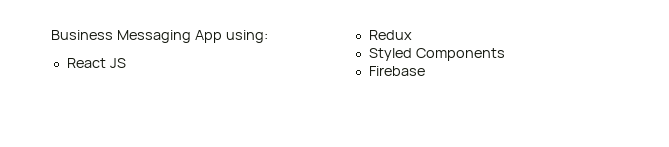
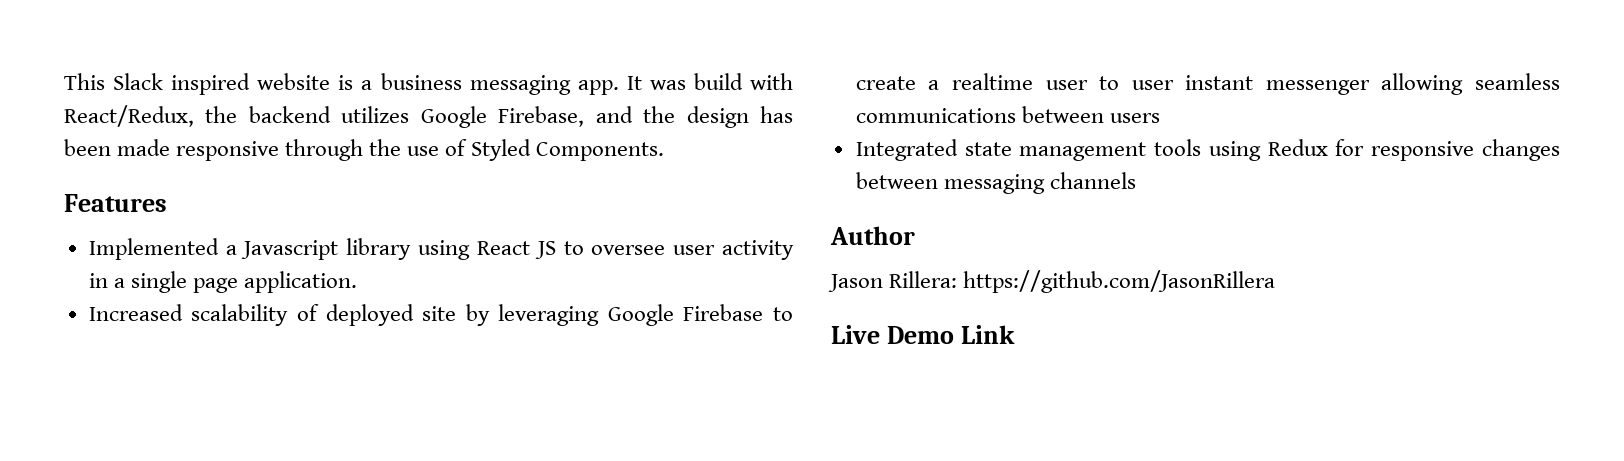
- Business Messaging App using:
- React JS
- Redux
- Styled Components
- Firebase
+ This Slack inspired website is a business messaging app. It was build with React/Redux, the backend utilizes Google Firebase, and the design has been made responsive through the use of Styled Components.
+ Features
+ Implemented a Javascript library using React JS to oversee user activity in a single page application.
+ Increased scalability of deployed site by leveraging Google Firebase to create a realtime user to user instant messenger allowing seamless communications between users
+ Integrated state management tools using Redux for responsive changes between messaging channels
+ Author
+ Jason Rillera: https://github.com/JasonRillera
+ Live Demo Link

